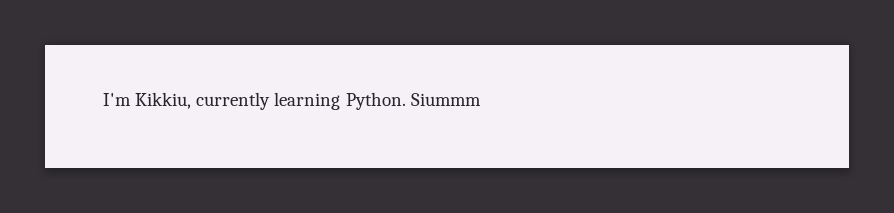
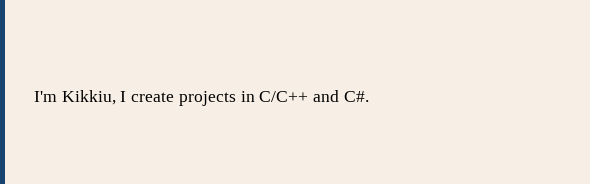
- I'm Kikkiu, currently learning Python. Siummm
+ I'm Kikkiu, I create projects in C/C++ and C#.

